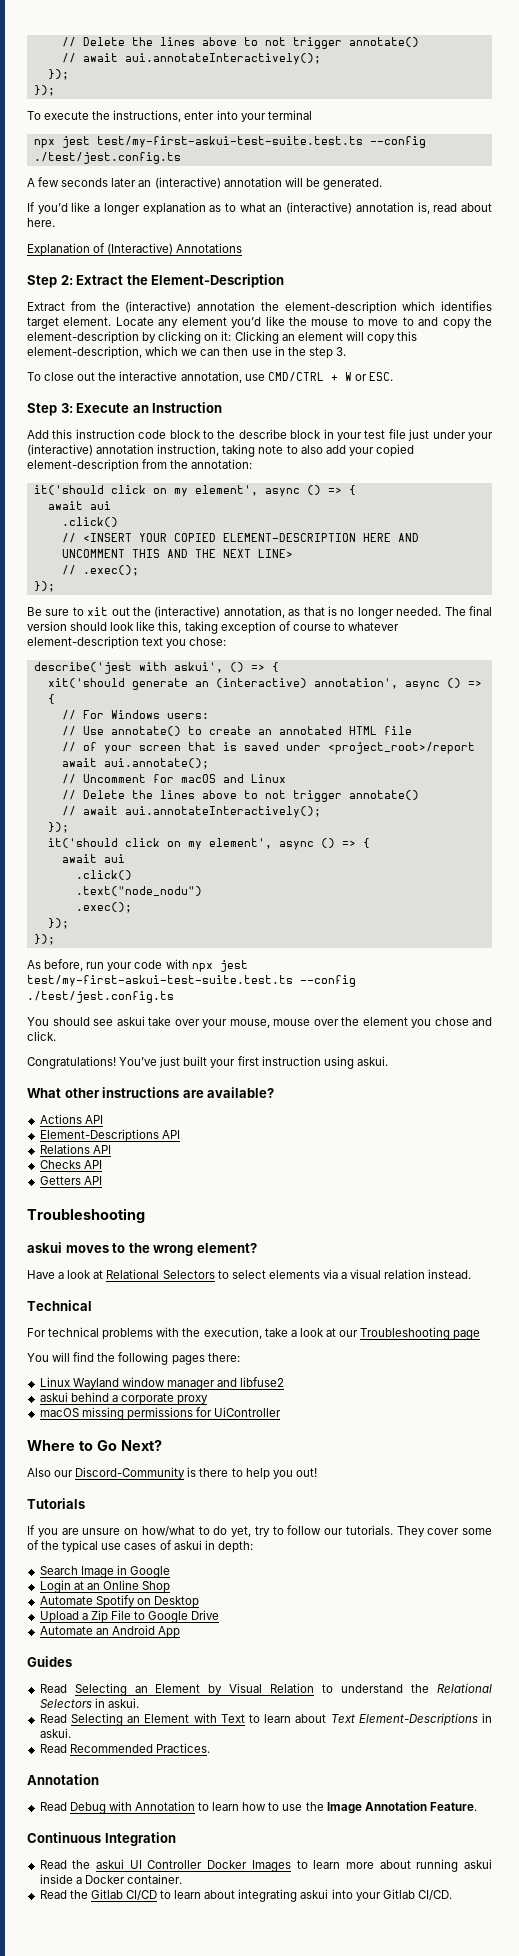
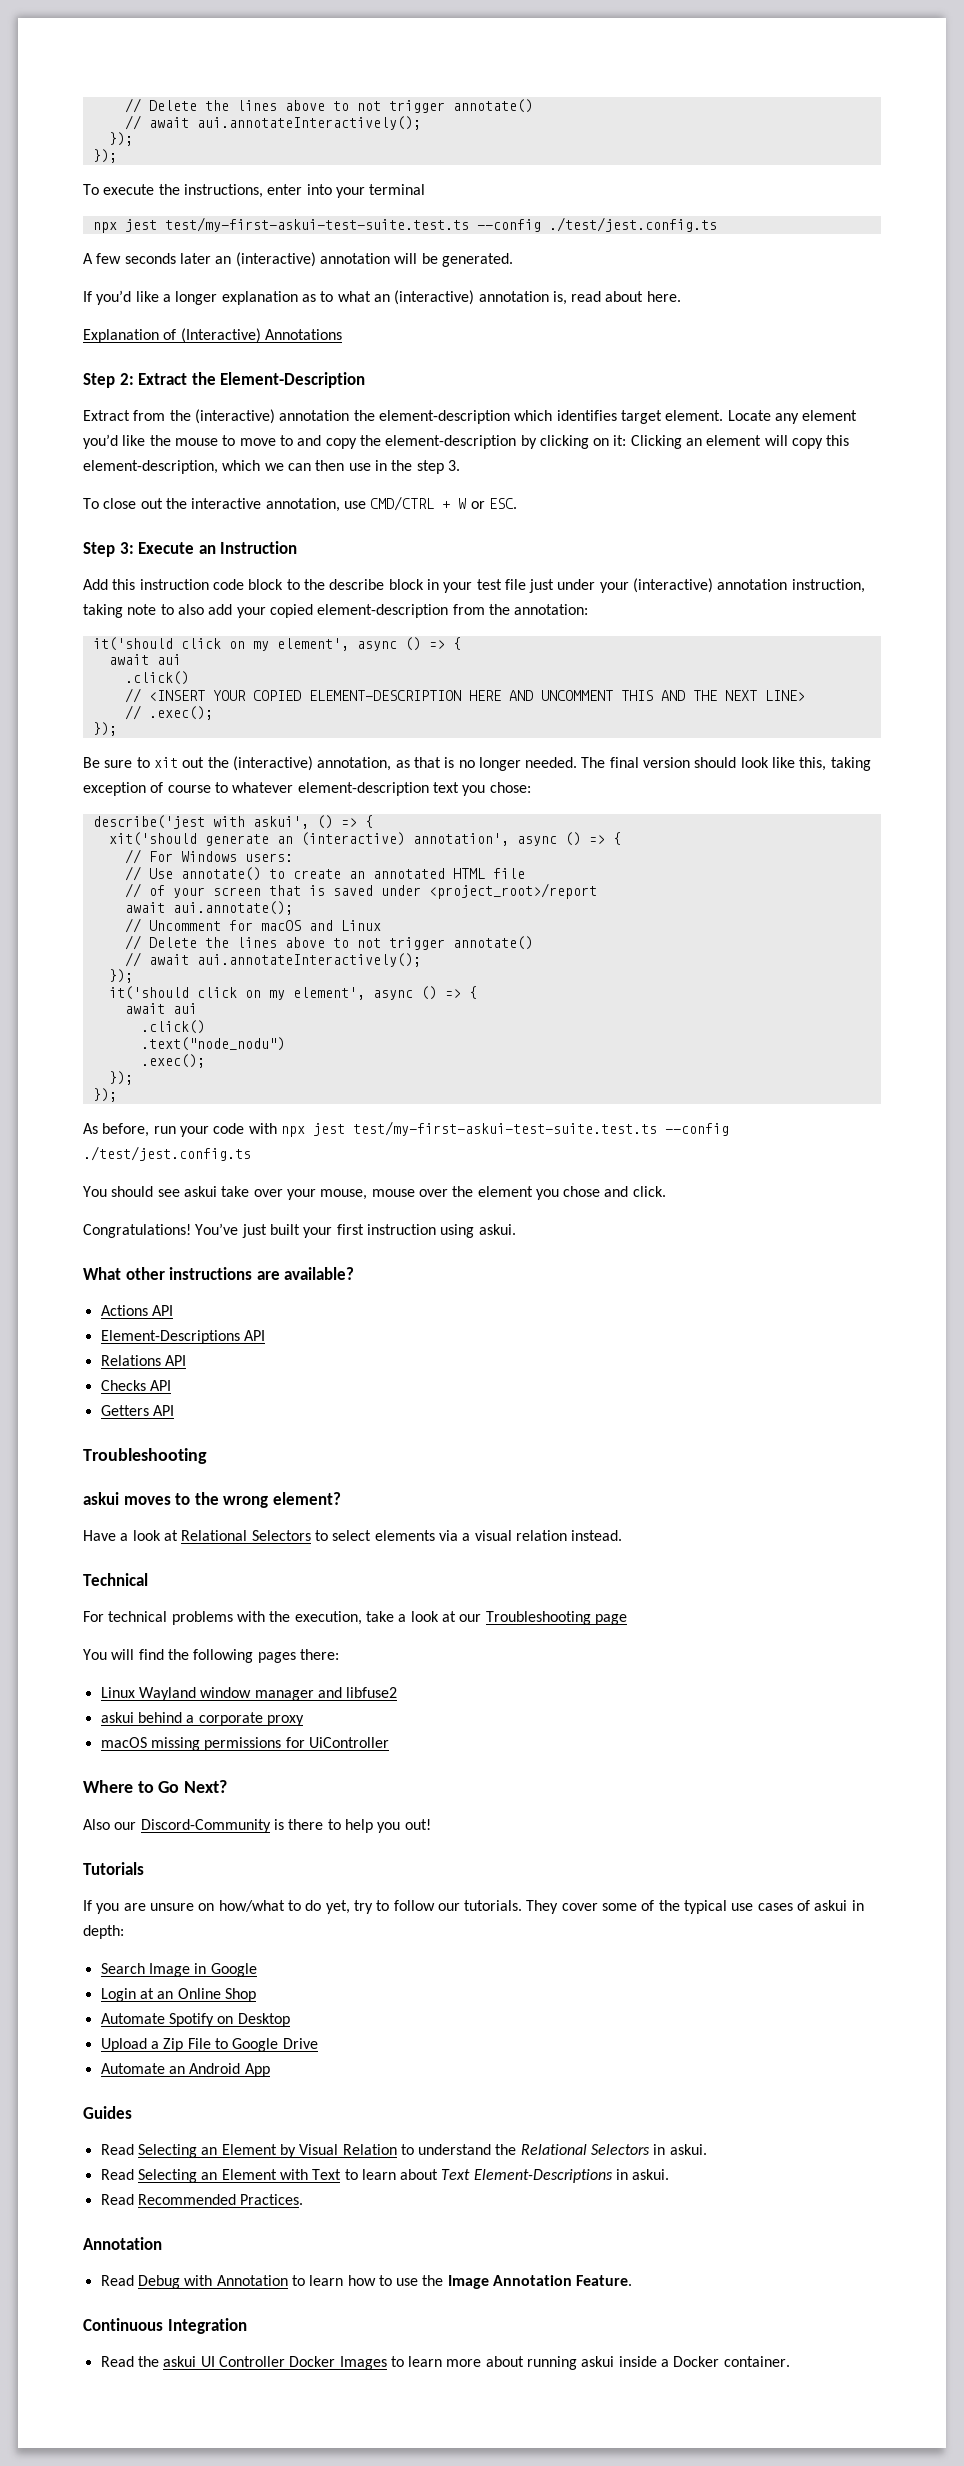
- Read the Gitlab CI/CD to learn about integrating askui into your Gitlab CI/CD.

